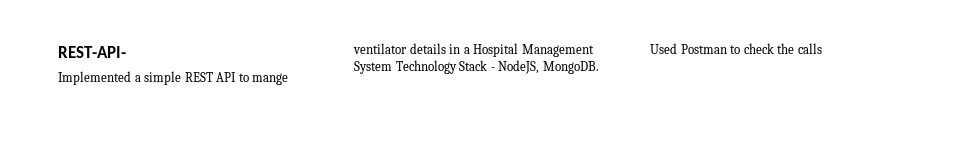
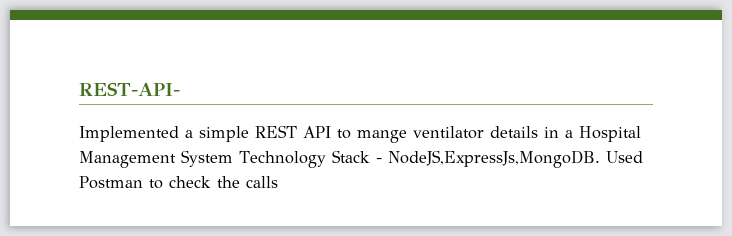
- Implemented a simple REST API to mange ventilator details in a Hospital Management System Technology Stack - NodeJS, MongoDB.
+ Implemented a simple REST API to mange ventilator details in a Hospital Management System Technology Stack - NodeJS,ExpressJs,MongoDB.

